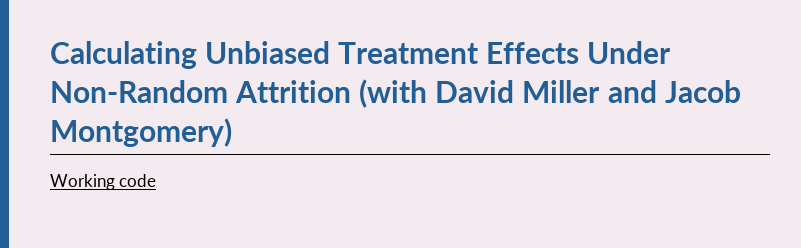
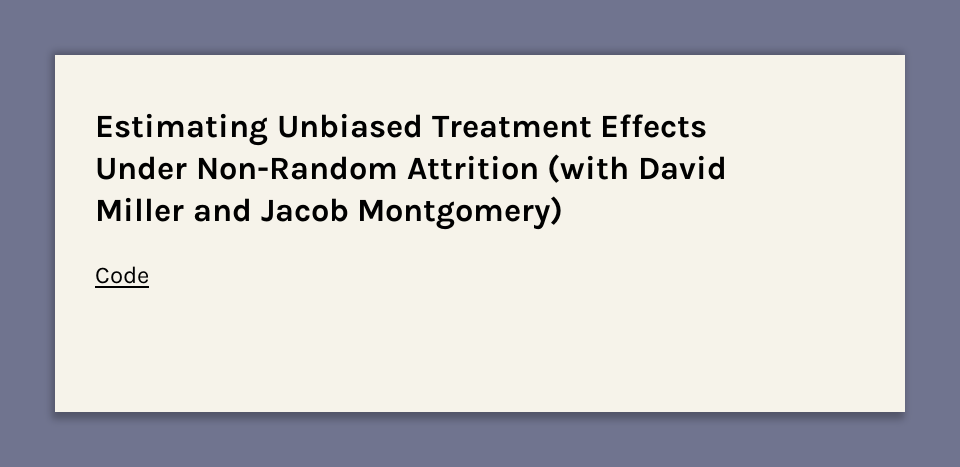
- Calculating Unbiased Treatment Effects Under Non-Random Attrition (with David Miller and Jacob Montgomery)
+ Estimating Unbiased Treatment Effects Under Non-Random Attrition (with David Miller and Jacob Montgomery)
- Working code
+ Code

